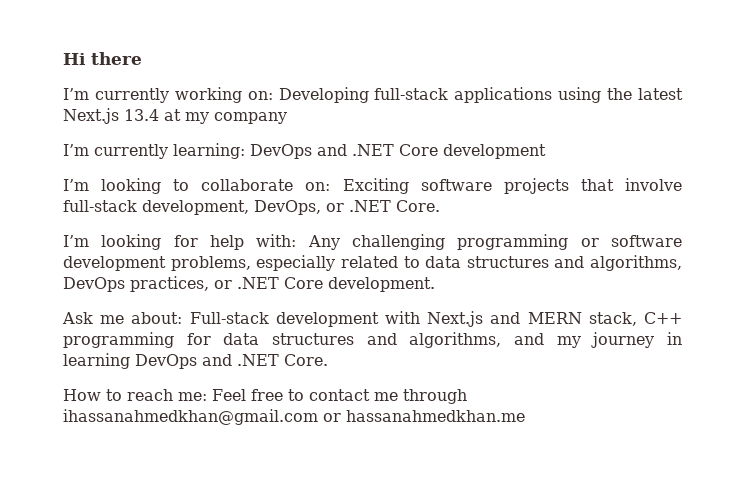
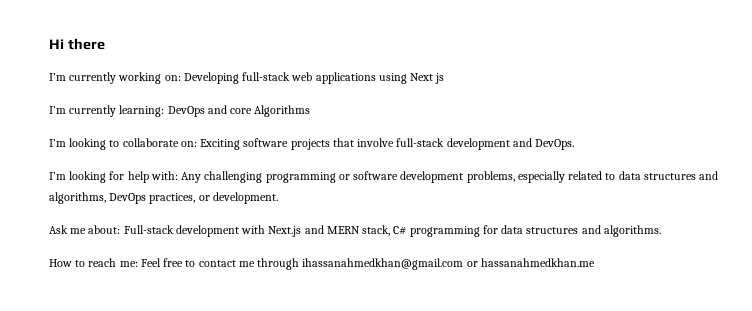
- I’m currently working on: Developing full-stack applications using the latest Next.js 13.4 at my company
+ I’m currently working on: Developing full-stack web applications using Next js
- I’m currently learning: DevOps and .NET Core development
+ I’m currently learning: DevOps and core Algorithms
- I’m looking to collaborate on: Exciting software projects that involve full-stack development, DevOps, or .NET Core.
+ I’m looking to collaborate on: Exciting software projects that involve full-stack development and DevOps.
- I’m looking for help with: Any challenging programming or software development problems, especially related to data structures and algorithms, DevOps practices, or .NET Core development.
+ I’m looking for help with: Any challenging programming or software development problems, especially related to data structures and algorithms, DevOps practices, or development.
- Ask me about: Full-stack development with Next.js and MERN stack, C++ programming for data structures and algorithms, and my journey in learning DevOps and .NET Core.
+ Ask me about: Full-stack development with Next.js and MERN stack, C# programming for data structures and algorithms.

